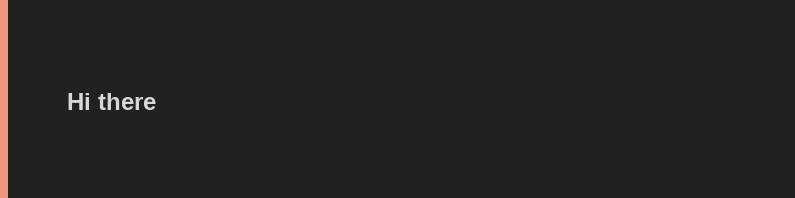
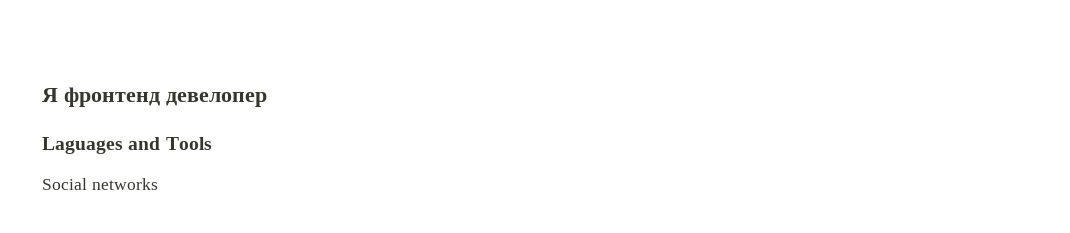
- Hi there
+ Я фронтенд девелопер
+ Laguages and Tools
+ Social networks

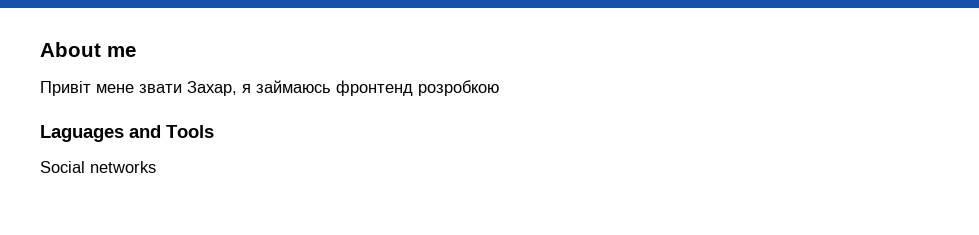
- Я фронтенд девелопер
+ About me
+ Привіт мене звати Захар, я займаюсь фронтенд розробкою

